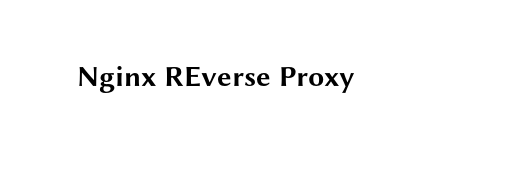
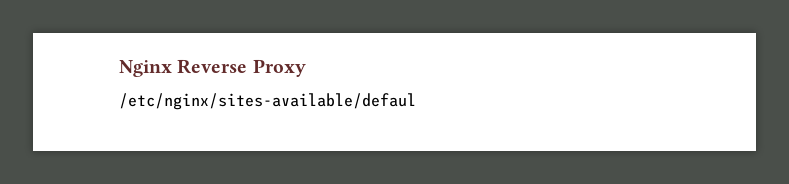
- Nginx REverse Proxy
+ Nginx Reverse Proxy
+ /etc/nginx/sites-available/defaul

